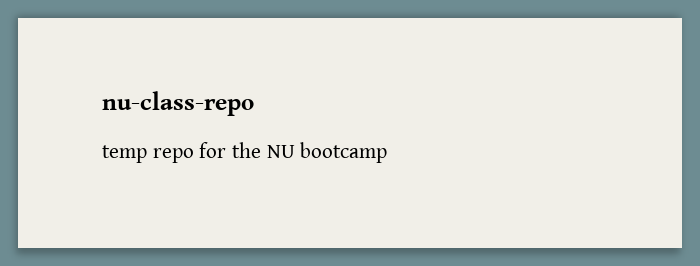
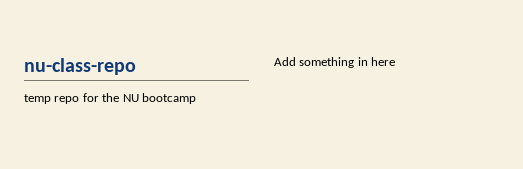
+ Add something in here

